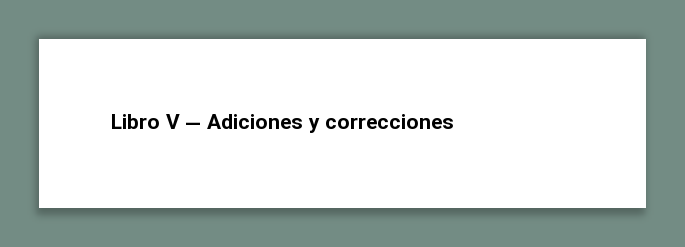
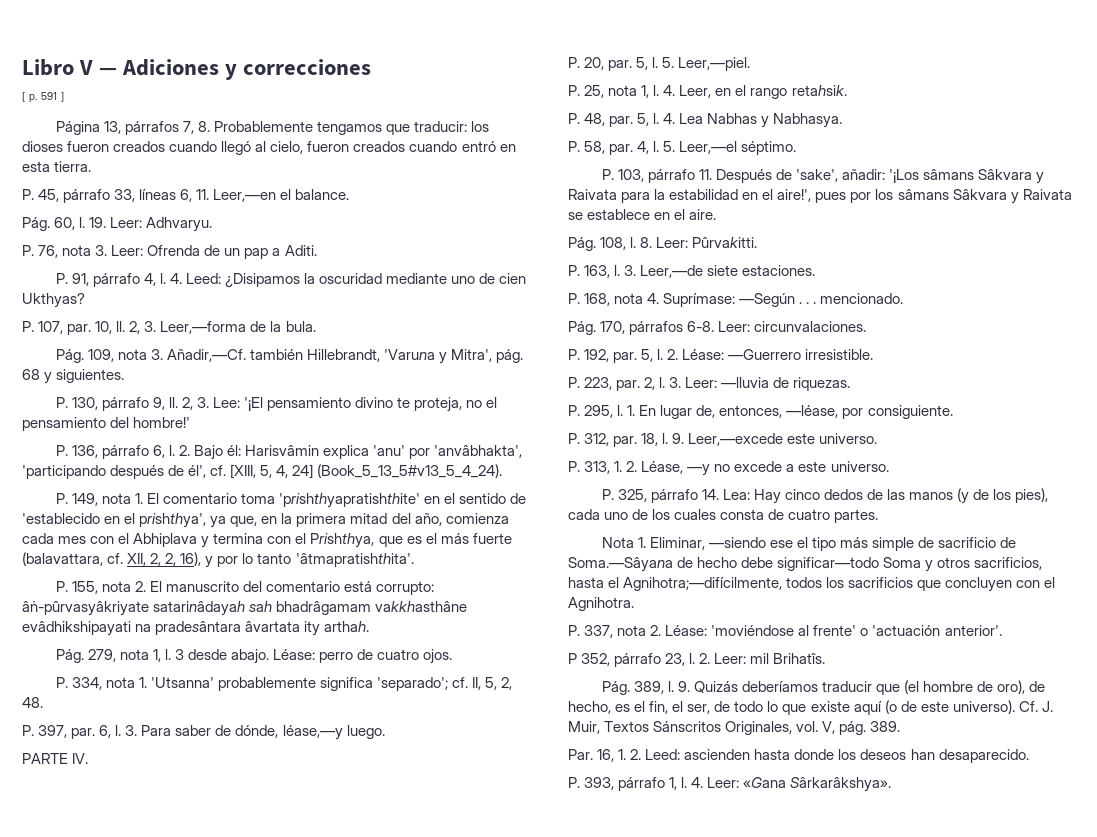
+ [ p. 591 ]
+ Página 13, párrafos 7, 8. Probablemente tengamos que traducir: los dioses fueron creados cuando llegó al cielo, fueron creados cuando entró en esta tierra.
+ P. 45, párrafo 33, líneas 6, 11. Leer,—en el balance.
+ Pág. 60, l. 19. Leer: Adhvaryu.
+ P. 76, nota 3. Leer: Ofrenda de un pap a Aditi.
+ P. 91, párrafo 4, l. 4. Leed: ¿Disipamos la oscuridad mediante uno de cien Ukthyas?
+ P. 107, par. 10, ll. 2, 3. Leer,—forma de la bula.
+ Pág. 109, nota 3. Añadir,—Cf. también Hillebrandt, 'Varuna y Mitra', pág. 68 y siguientes.
+ P. 130, párrafo 9, ll. 2, 3. Lee: '¡El pensamiento divino te proteja, no el pensamiento del hombre!'
+ P. 136, párrafo 6, l. 2. Bajo él: Harisvâmin explica 'anu' por 'anvâbhakta', 'participando después de él', cf. [XIII, 5, 4, 24] (Book_5_13_5#v13_5_4_24).
+ P. 149, nota 1. El comentario toma 'prishthyapratishthite' en el sentido de 'establecido en el prishthya', ya que, en la primera mitad del año, comienza cada mes con el Abhiplava y termina con el Prishthya, que es el más fuerte (balavattara, cf. XII, 2, 2, 16), y por lo tanto 'âtmapratishthita'.
+ P. 155, nota 2. El manuscrito del comentario está corrupto: âṅ-pûrvasyâkriyate satarinâdayah sah bhadrâgamam vakkhasthâne evâdhikshipayati na pradesântara âvartata ity arthah.
+ Pág. 279, nota 1, l. 3 desde abajo. Léase: perro de cuatro ojos.
+ P. 334, nota 1. 'Utsanna' probablemente significa 'separado'; cf. II, 5, 2, 48.
+ P. 397, par. 6, l. 3. Para saber de dónde, léase,—y luego.
+ PARTE IV.
+ P. 20, par. 5, l. 5. Leer,—piel.
+ P. 25, nota 1, l. 4. Leer, en el rango retahsik.
+ P. 48, par. 5, l. 4. Lea Nabhas y Nabhasya.
+ P. 58, par. 4, l. 5. Leer,—el séptimo.
+ P. 103, párrafo 11. Después de 'sake', añadir: '¡Los sâmans Sâkvara y Raivata para la estabilidad en el aire!', pues por los sâmans Sâkvara y Raivata se establece en el aire.
+ Pág. 108, l. 8. Leer: Pûrvakitti.
+ P. 163, l. 3. Leer,—de siete estaciones.
+ P. 168, nota 4. Suprímase: —Según . . . mencionado.
+ Pág. 170, párrafos 6-8. Leer: circunvalaciones.
+ P. 192, par. 5, l. 2. Léase: —Guerrero irresistible.
+ P. 223, par. 2, l. 3. Leer: —lluvia de riquezas.
+ P. 295, l. 1. En lugar de, entonces, —léase, por consiguiente.
+ P. 312, par. 18, l. 9. Leer,—excede este universo.
+ P. 313, 1. 2. Léase, —y no excede a este universo.
+ P. 325, párrafo 14. Lea: Hay cinco dedos de las manos (y de los pies), cada uno de los cuales consta de cuatro partes.
+ Nota 1. Eliminar, —siendo ese el tipo más simple de sacrificio de Soma.—Sâyana de hecho debe significar—todo Soma y otros sacrificios, hasta el Agnihotra;—difícilmente, todos los sacrificios que concluyen con el Agnihotra.
+ P. 337, nota 2. Léase: 'moviéndose al frente' o 'actuación anterior'.
+ P 352, párrafo 23, l. 2. Leer: mil Brihatîs.
+ Pág. 389, l. 9. Quizás deberíamos traducir que (el hombre de oro), de hecho, es el fin, el ser, de todo lo que existe aquí (o de este universo). Cf. J. Muir, Textos Sánscritos Originales, vol. V, pág. 389.
+ Par. 16, 1. 2. Leed: ascienden hasta donde los deseos han desaparecido.
+ P. 393, párrafo 1, l. 4. Leer: «Gana Sârkarâkshya».

